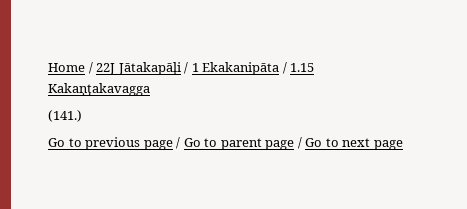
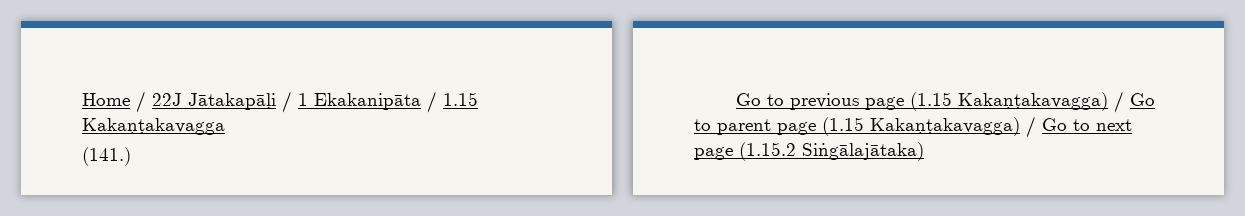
- Go to previous page / Go to parent page / Go to next page
+ Go to previous page (1.15 Kakaṇṭakavagga) / Go to parent page (1.15 Kakaṇṭakavagga) / Go to next page (1.15.2 Siṅgālajātaka)

